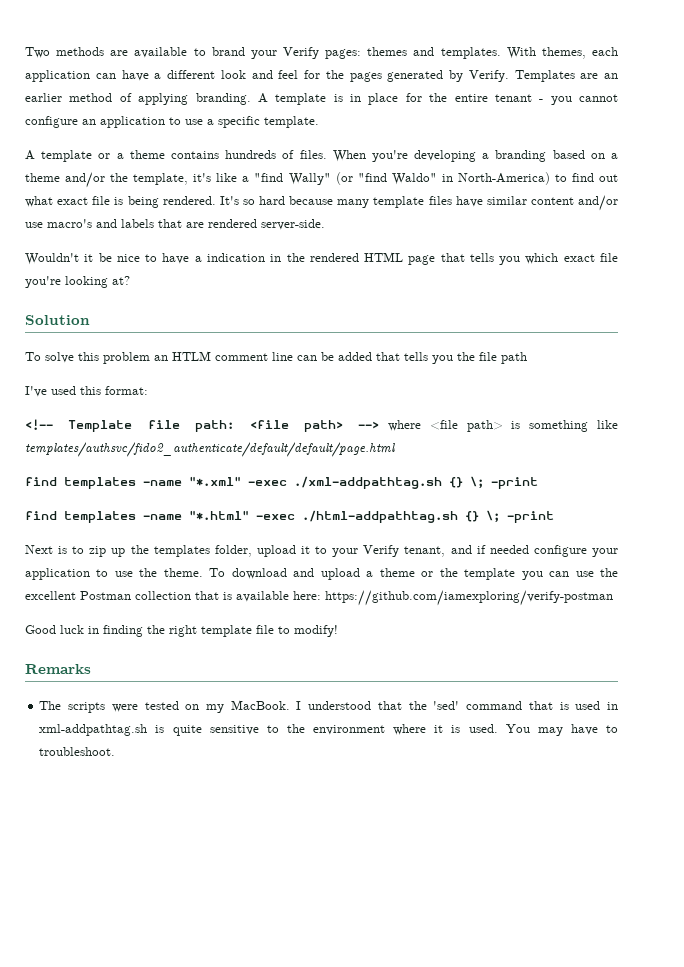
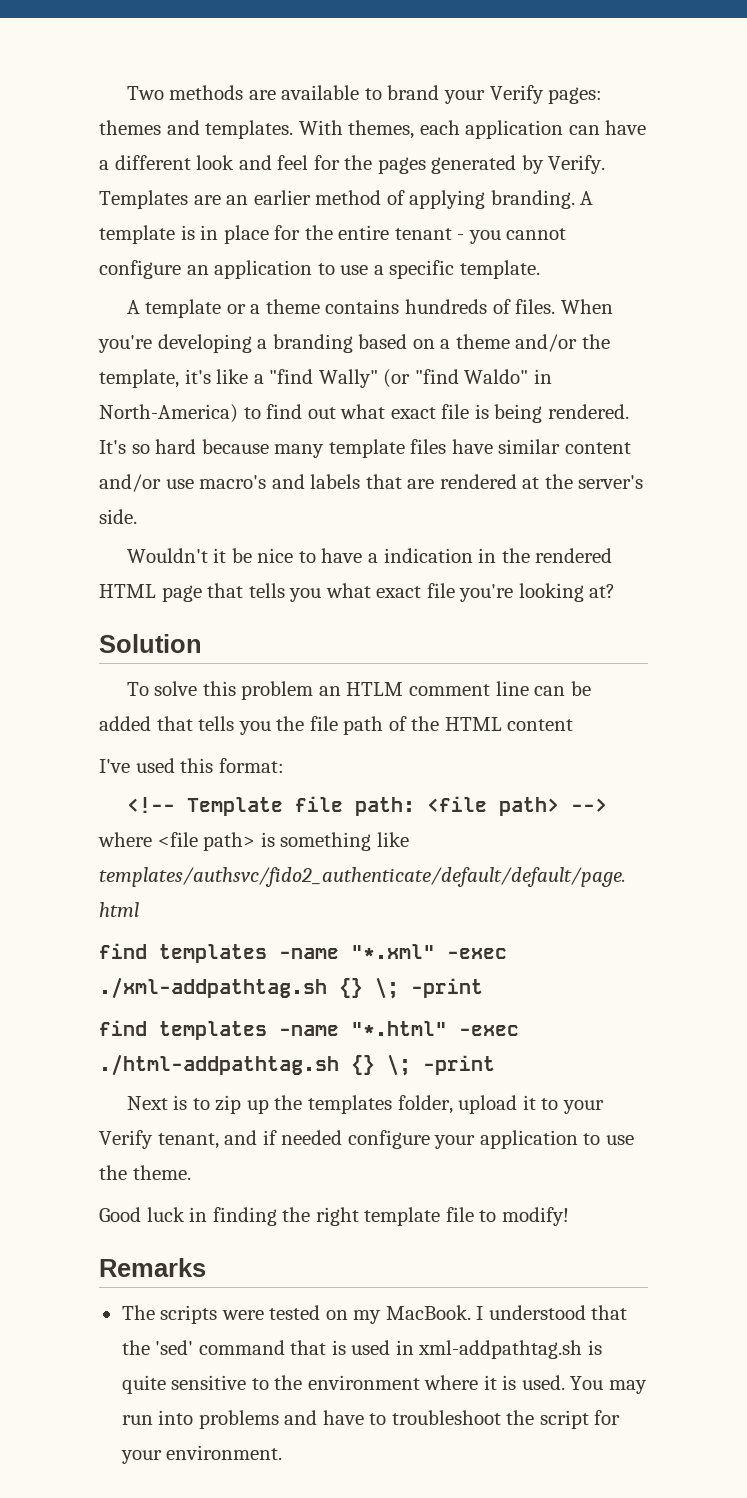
- It's so hard because many template files have similar content and/or use macro's and labels that are rendered server-side.
+ It's so hard because many template files have similar content and/or use macro's and labels that are rendered at the server's side.
- Wouldn't it be nice to have a indication in the rendered HTML page that tells you which exact file you're looking at?
+ Wouldn't it be nice to have a indication in the rendered HTML page that tells you what exact file you're looking at?
- To solve this problem an HTLM comment line can be added that tells you the file path
+ To solve this problem an HTLM comment line can be added that tells you the file path of the HTML content
- To download and upload a theme or the template you can use the excellent Postman collection that is available here: https://github.com/iamexploring/verify-postman
- You may have to troubleshoot.
+ You may run into problems and have to troubleshoot the script for your environment.

